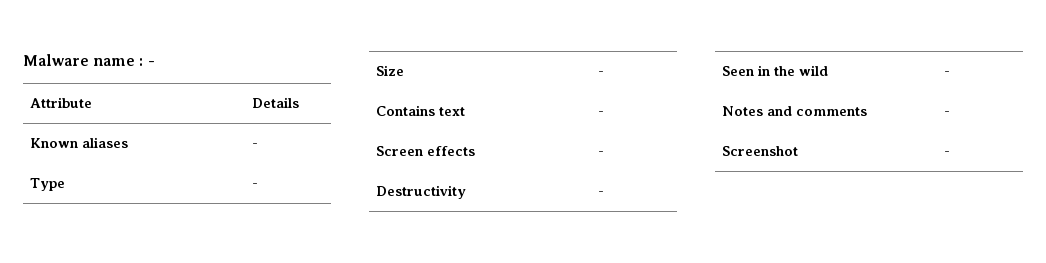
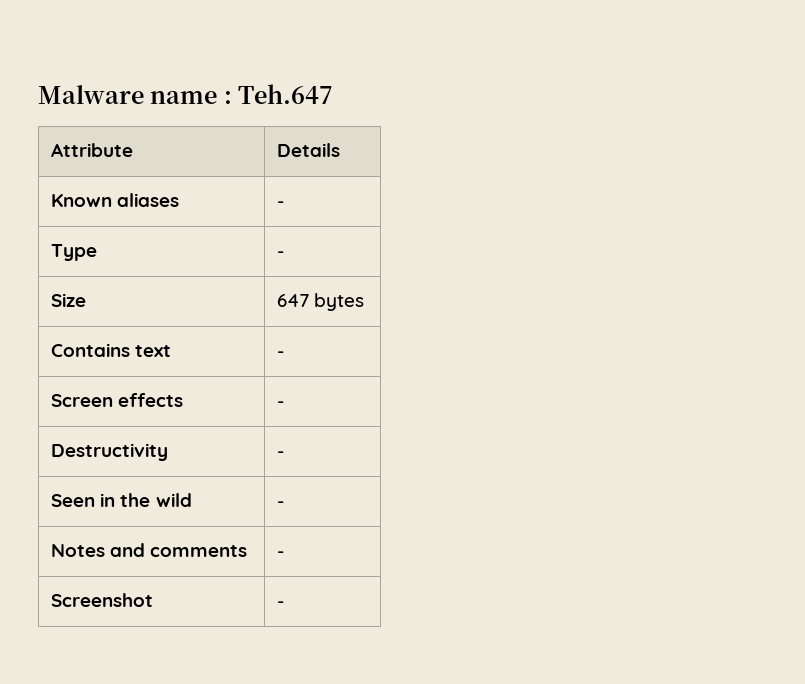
- Malware name : -
+ Malware name : Teh.647
- Size | -
+ Size | 647 bytes

